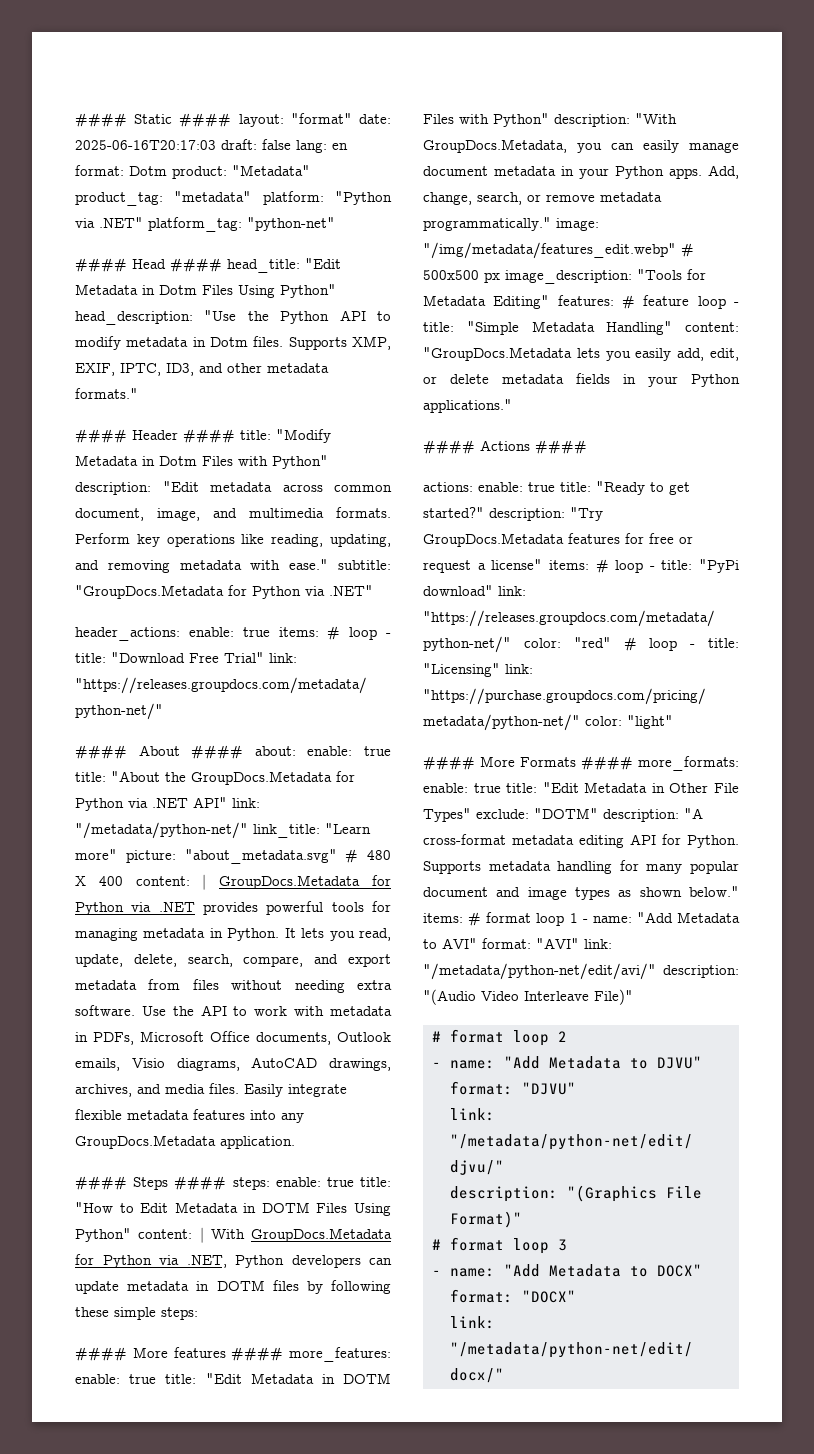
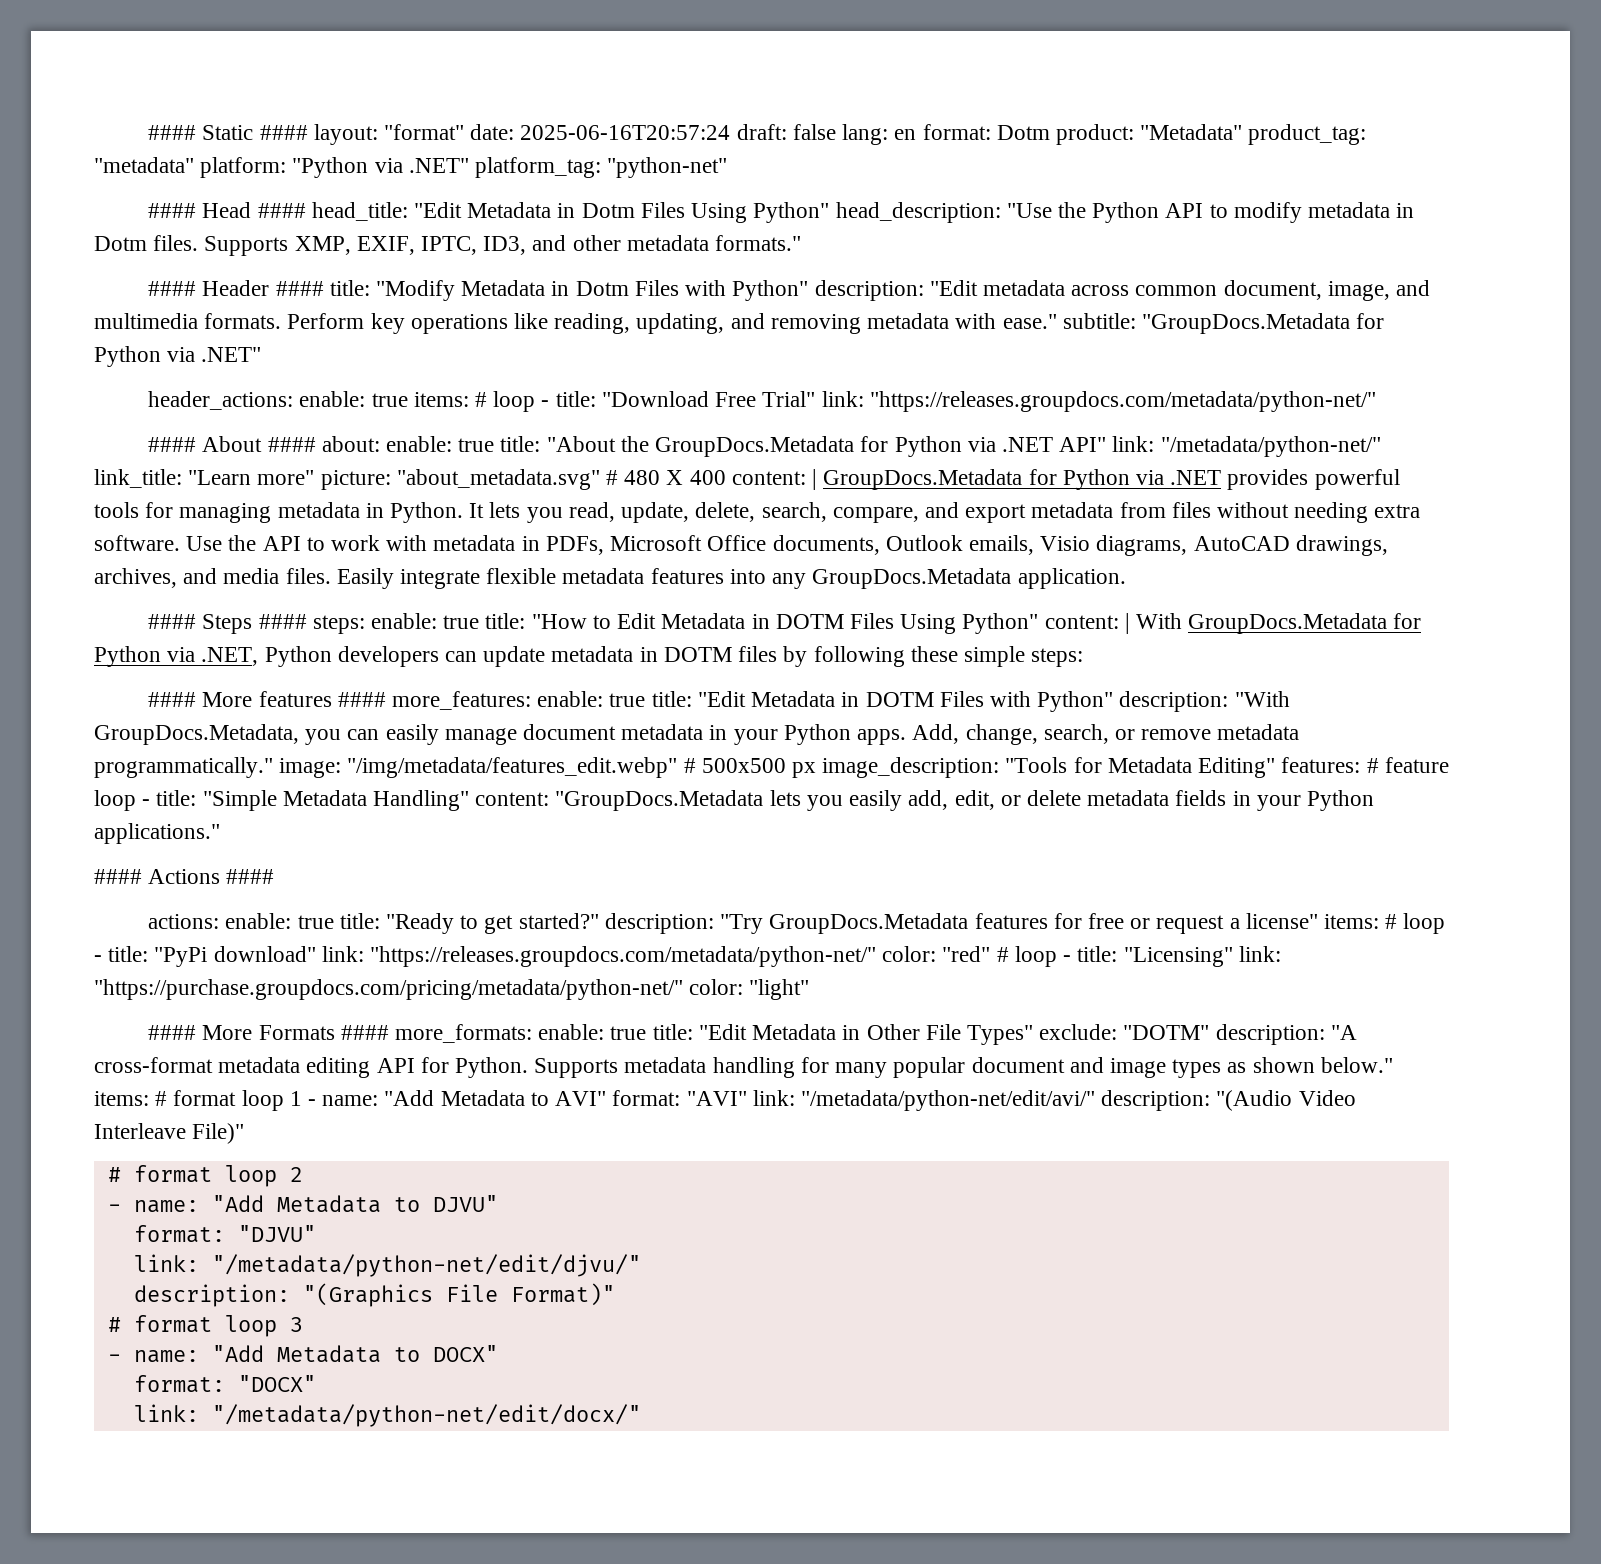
- #### Static #### layout: "format" date: 2025-06-16T20:17:03 draft: false lang: en format: Dotm product: "Metadata" product_tag: "metadata" platform: "Python via .NET" platform_tag: "python-net"
+ #### Static #### layout: "format" date: 2025-06-16T20:57:24 draft: false lang: en format: Dotm product: "Metadata" product_tag: "metadata" platform: "Python via .NET" platform_tag: "python-net"

